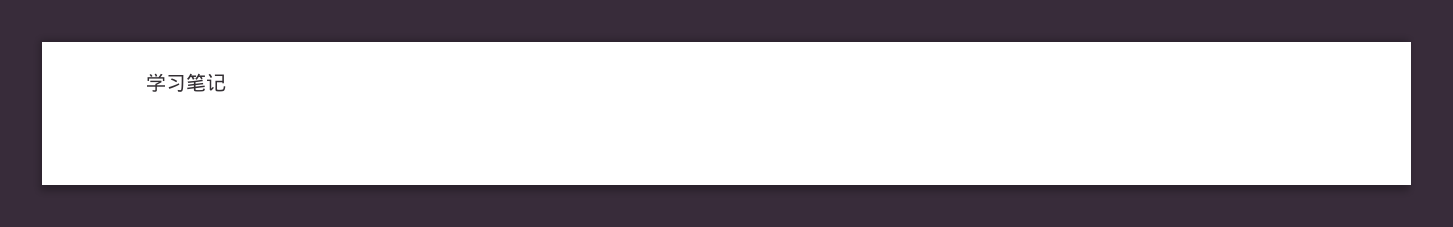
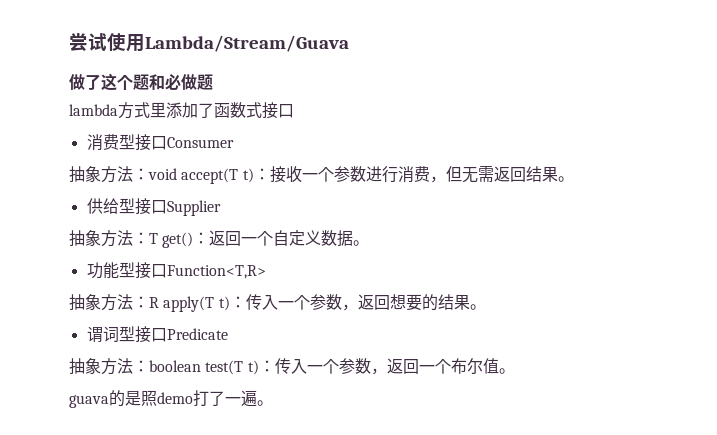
- 学习笔记
+ 尝试使用Lambda/Stream/Guava
+ 做了这个题和必做题
+ lambda方式里添加了函数式接口
+ 消费型接口Consumer
+ 抽象方法：void accept(T t)：接收一个参数进行消费，但无需返回结果。
+ 供给型接口Supplier
+ 抽象方法：T get()：返回一个自定义数据。
+ 功能型接口Function<T,R>
+ 抽象方法：R apply(T t)：传入一个参数，返回想要的结果。
+ 谓词型接口Predicate
+ 抽象方法：boolean test(T t)：传入一个参数，返回一个布尔值。
+ guava的是照demo打了一遍。

